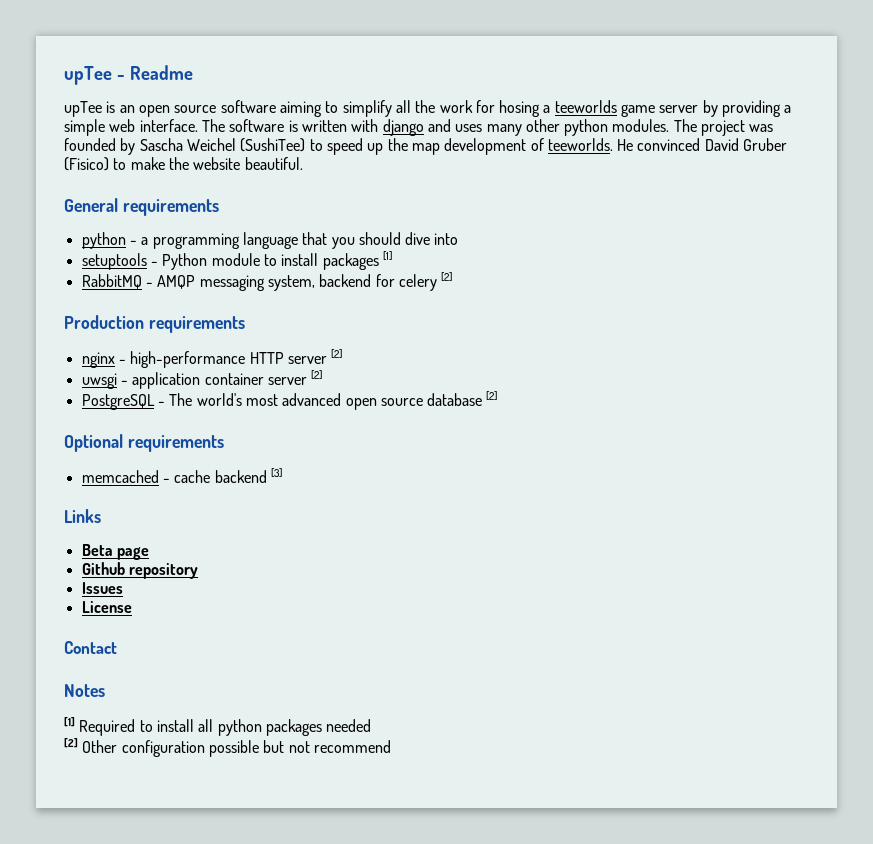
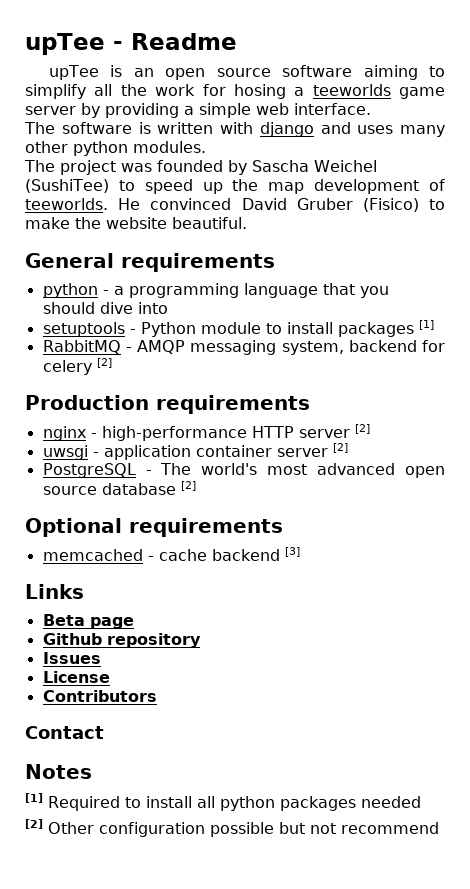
- upTee is an open source software aiming to simplify all the work for hosing a teeworlds game server by providing a simple web interface. The software is written with django and uses many other python modules. The project was founded by Sascha Weichel (SushiTee) to speed up the map development of teeworlds.
+ upTee is an open source software aiming to simplify all the work for hosing a teeworlds game server by providing a simple web interface.
+ The software is written with django and uses many other python modules.
+ The project was founded by Sascha Weichel (SushiTee) to speed up the map development of teeworlds.
+ Contributors

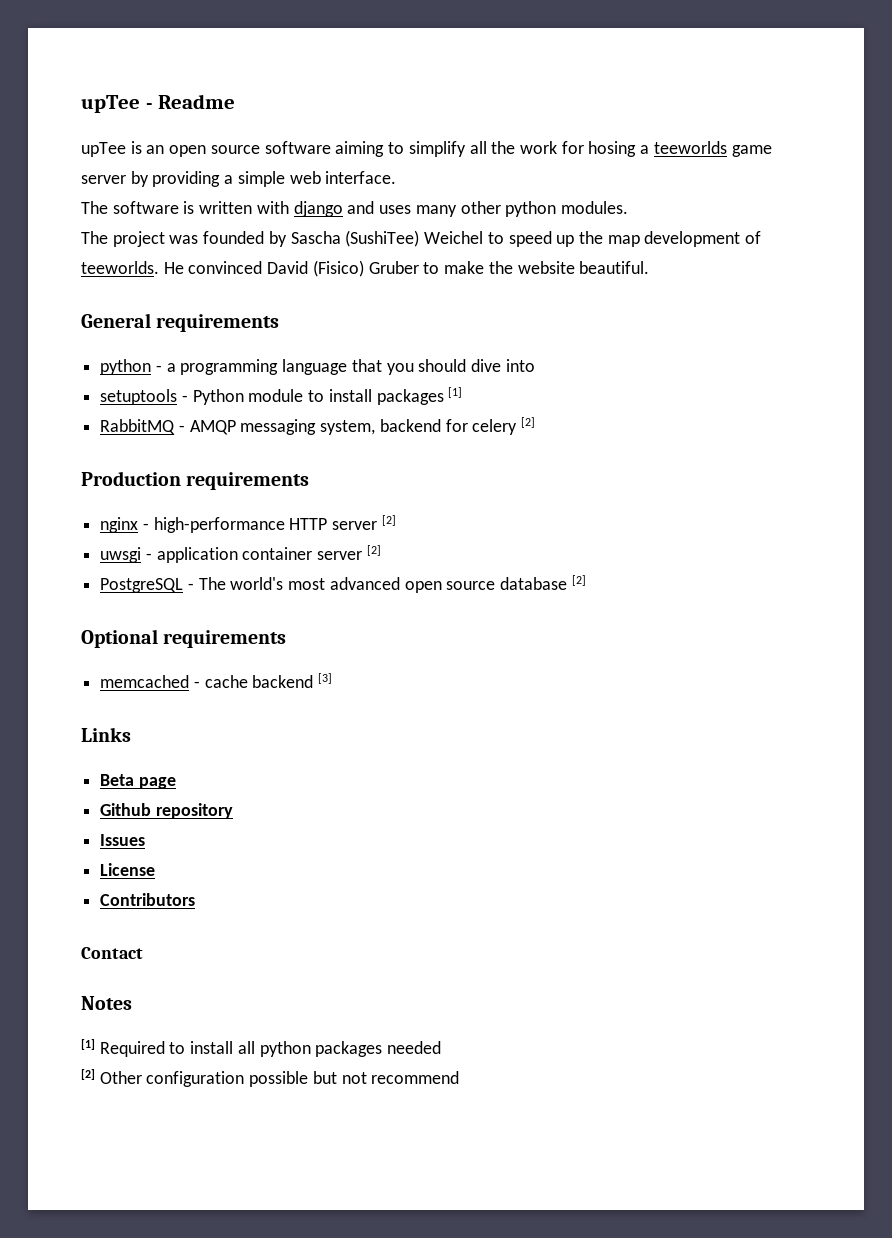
- The project was founded by Sascha Weichel (SushiTee) to speed up the map development of teeworlds.
+ The project was founded by Sascha (SushiTee) Weichel to speed up the map development of teeworlds.
- He convinced David Gruber (Fisico) to make the website beautiful.
+ He convinced David (Fisico) Gruber to make the website beautiful.

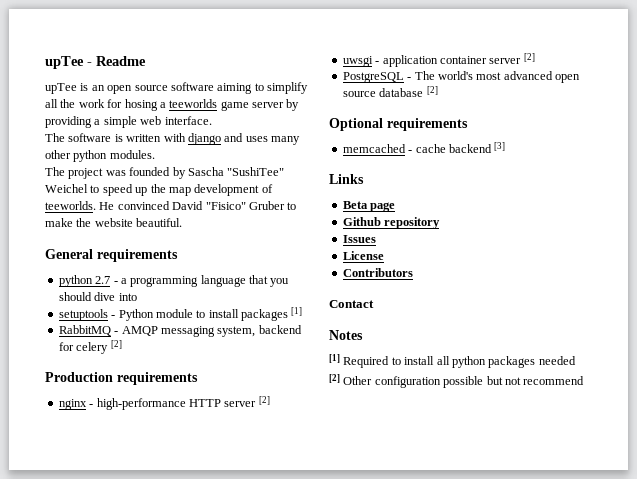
- The project was founded by Sascha (SushiTee) Weichel to speed up the map development of teeworlds.
+ The project was founded by Sascha "SushiTee" Weichel to speed up the map development of teeworlds.
- He convinced David (Fisico) Gruber to make the website beautiful.
+ He convinced David "Fisico" Gruber to make the website beautiful.
- python - a programming language that you should dive into
+ python 2.7 - a programming language that you should dive into

